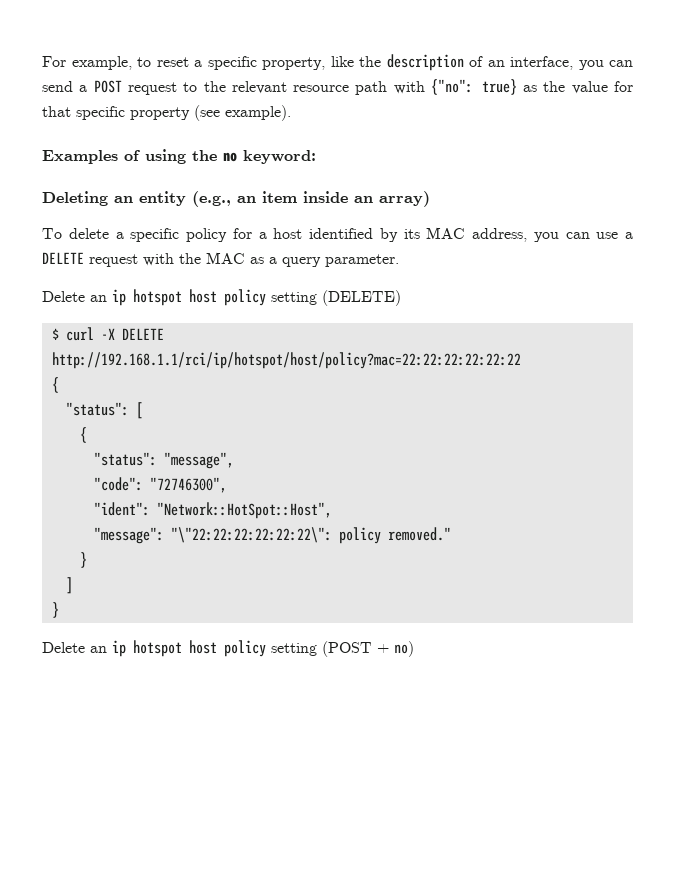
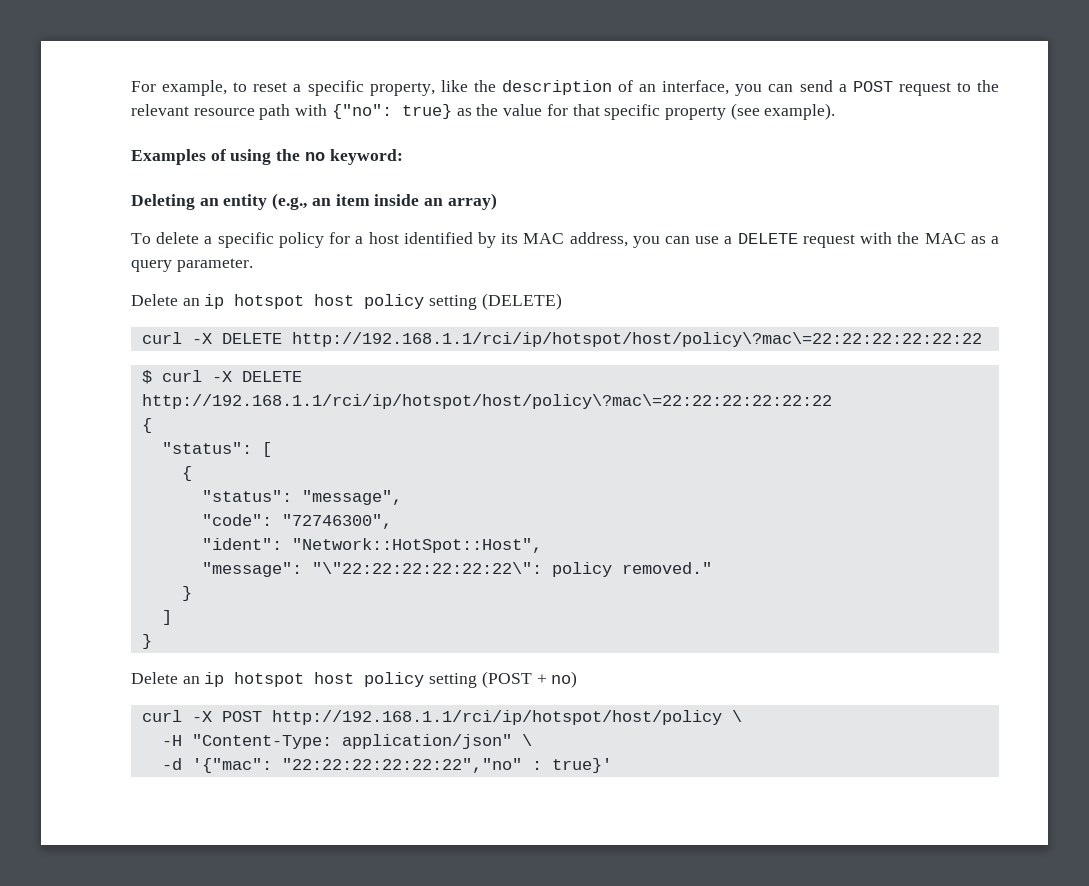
  Delete an ip hotspot host policy setting (DELETE)
+ curl -X DELETE http://192.168.1.1/rci/ip/hotspot/host/policy\?mac\=22:22:22:22:22:22
- $ curl -X DELETE http://192.168.1.1/rci/ip/hotspot/host/policy?mac=22:22:22:22:22:22
+ $ curl -X DELETE http://192.168.1.1/rci/ip/hotspot/host/policy\?mac\=22:22:22:22:22:22
+ curl -X POST http://192.168.1.1/rci/ip/hotspot/host/policy \
+ -H "Content-Type: application/json" \
+ -d '{"mac": "22:22:22:22:22:22","no" : true}'

